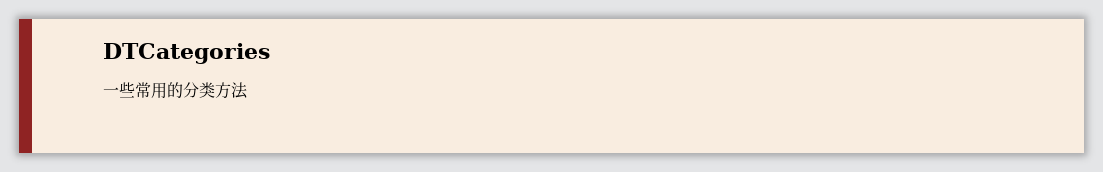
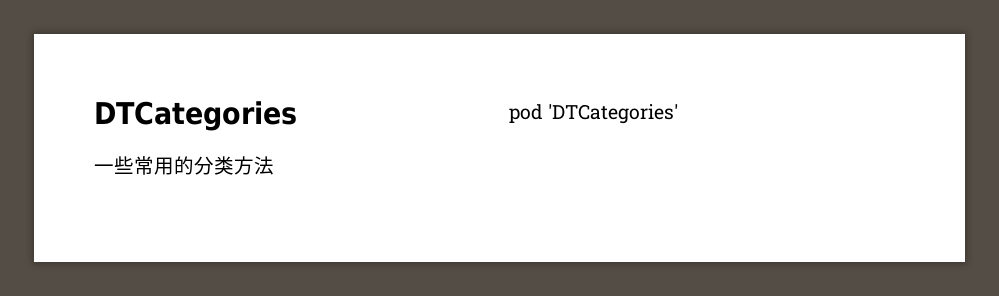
+ pod 'DTCategories'

